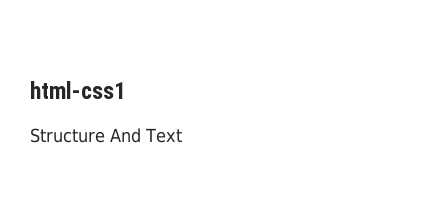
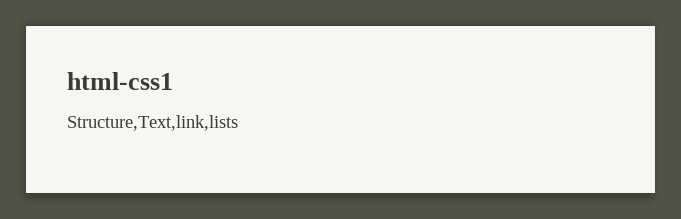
- Structure And Text
+ Structure,Text,link,lists

